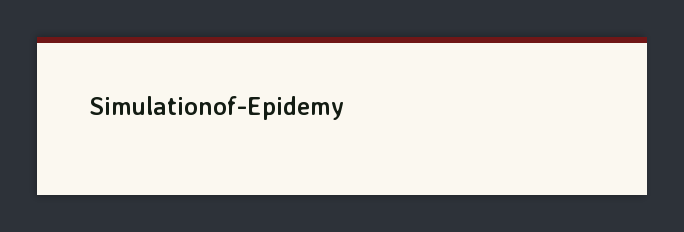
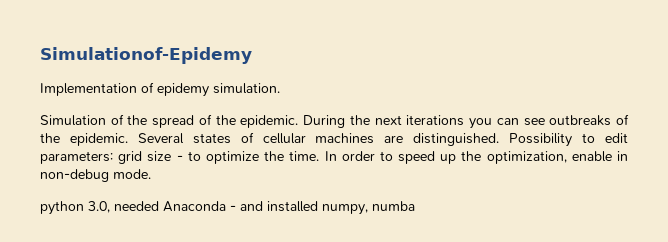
+ Implementation of epidemy simulation.
+ Simulation of the spread of the epidemic. During the next iterations you can see outbreaks of the epidemic. Several states of cellular machines are distinguished. Possibility to edit parameters: grid size - to optimize the time. In order to speed up the optimization, enable in non-debug mode.
+ python 3.0, needed Anaconda - and installed numpy, numba

